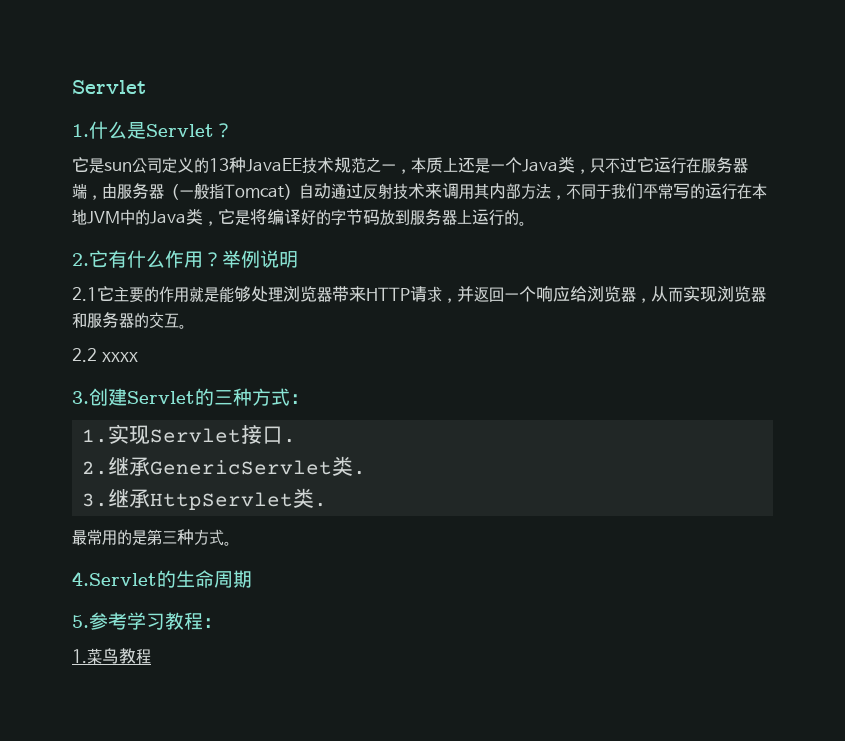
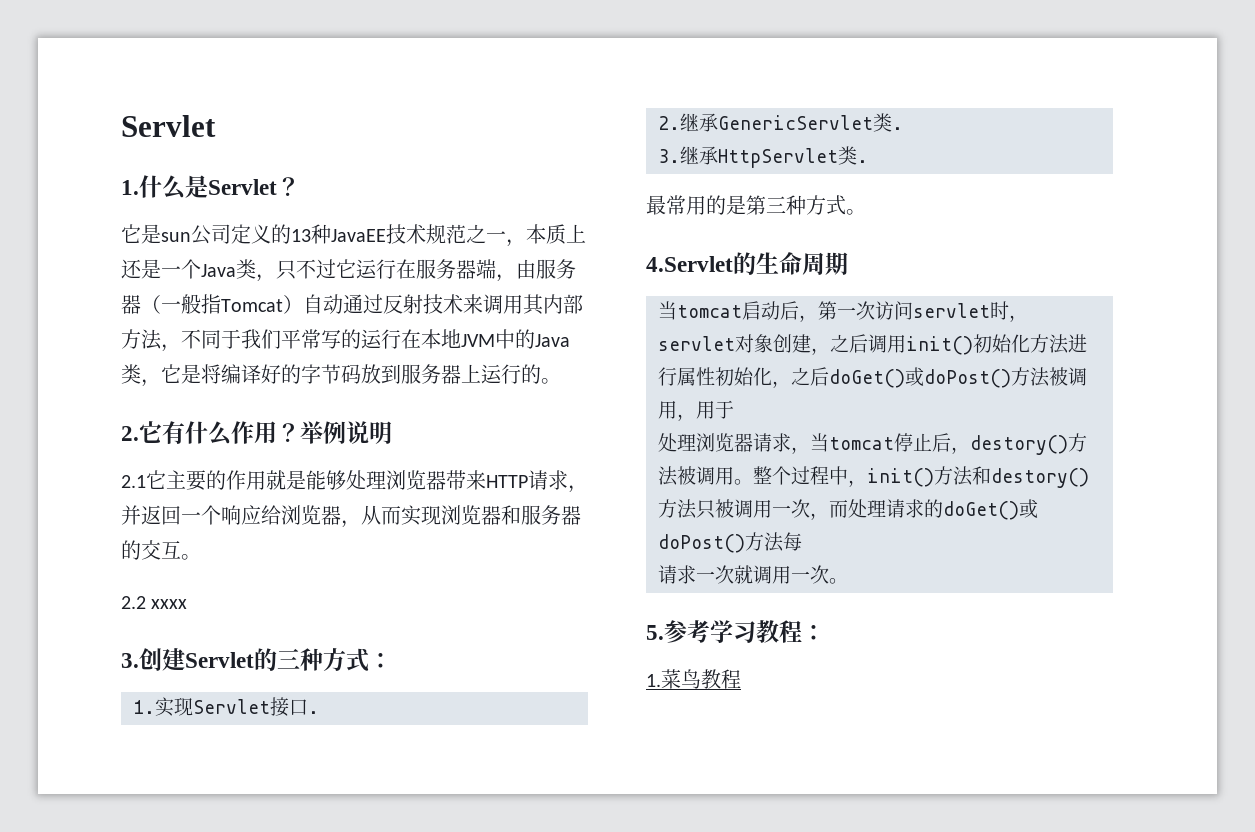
+ 当tomcat启动后，第一次访问servlet时，servlet对象创建，之后调用init()初始化方法进行属性初始化，之后doGet()或doPost()方法被调用，用于
+ 处理浏览器请求，当tomcat停止后，destory()方法被调用。整个过程中，init()方法和destory()方法只被调用一次，而处理请求的doGet()或doPost()方法每
+ 请求一次就调用一次。

